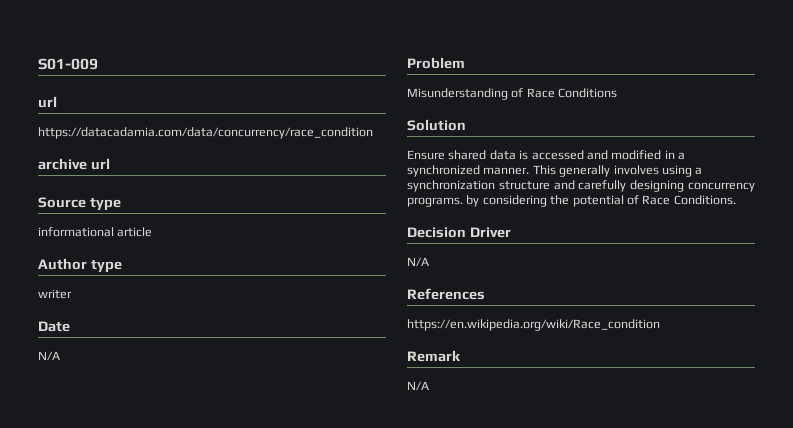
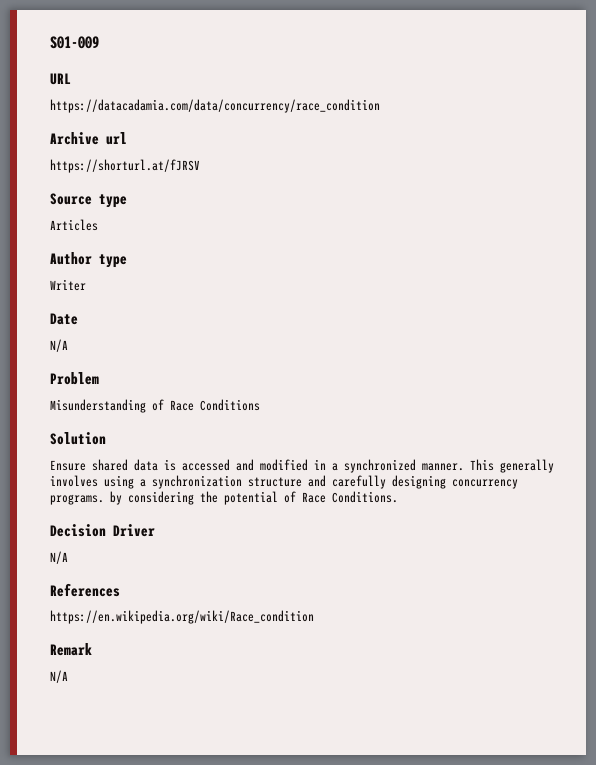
  S01-009
- url
+ URL
- archive url
+ Archive url
+ https://shorturl.at/fJRSV
- informational article
+ Articles
- writer
+ Writer

